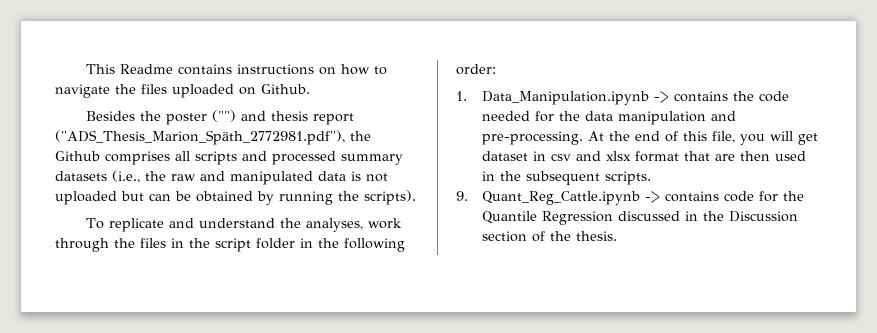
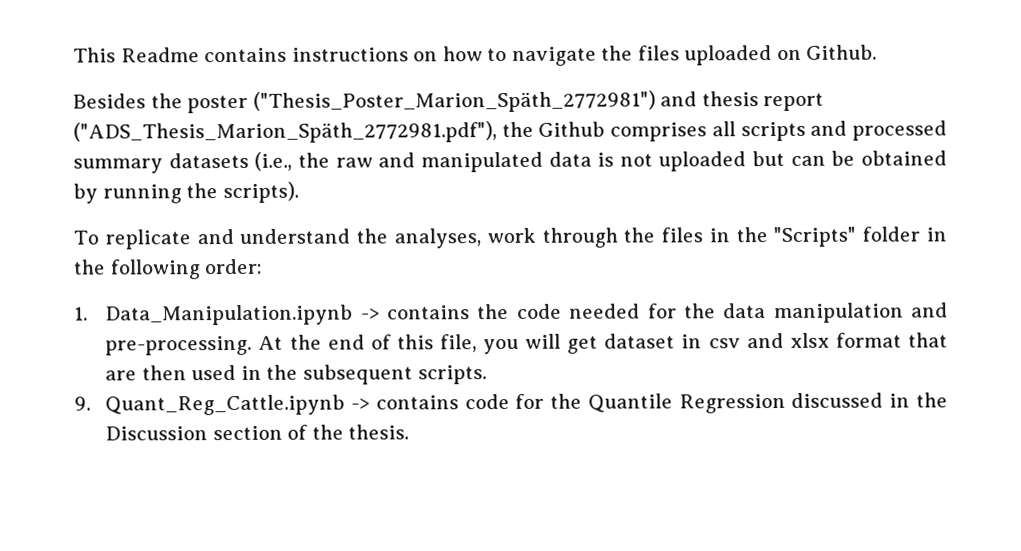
- Besides the poster ("") and thesis report ("ADS_Thesis_Marion_Späth_2772981.pdf"), the Github comprises all scripts and processed summary datasets (i.e., the raw and manipulated data is not uploaded but can be obtained by running the scripts).
+ Besides the poster ("Thesis_Poster_Marion_Späth_2772981") and thesis report ("ADS_Thesis_Marion_Späth_2772981.pdf"), the Github comprises all scripts and processed summary datasets (i.e., the raw and manipulated data is not uploaded but can be obtained by running the scripts).
- To replicate and understand the analyses, work through the files in the script folder in the following order:
+ To replicate and understand the analyses, work through the files in the "Scripts" folder in the following order:

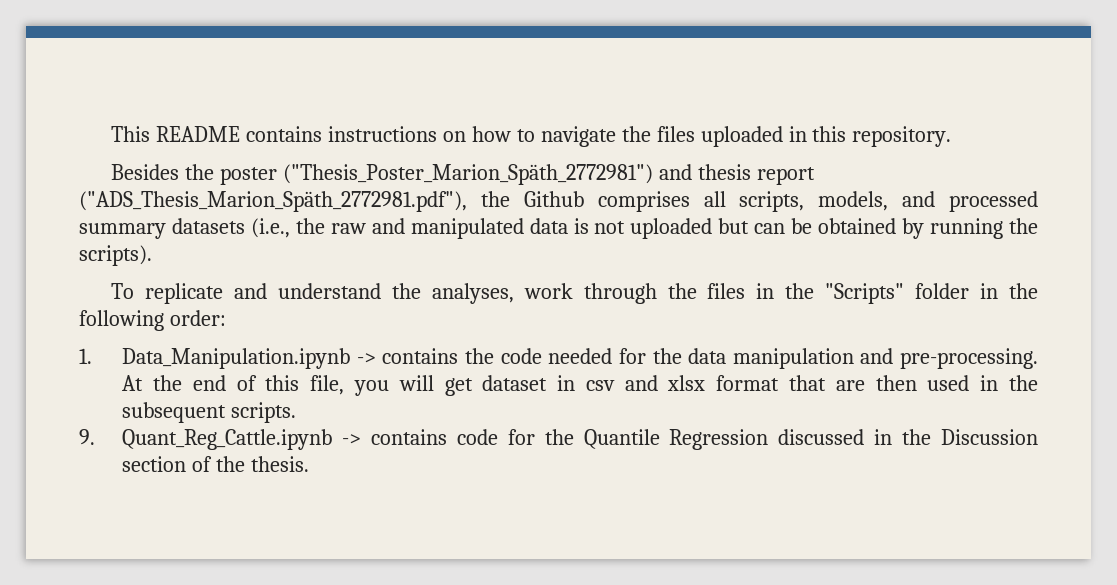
- This Readme contains instructions on how to navigate the files uploaded on Github.
+ This README contains instructions on how to navigate the files uploaded in this repository.
- Besides the poster ("Thesis_Poster_Marion_Späth_2772981") and thesis report ("ADS_Thesis_Marion_Späth_2772981.pdf"), the Github comprises all scripts and processed summary datasets (i.e., the raw and manipulated data is not uploaded but can be obtained by running the scripts).
+ Besides the poster ("Thesis_Poster_Marion_Späth_2772981") and thesis report ("ADS_Thesis_Marion_Späth_2772981.pdf"), the Github comprises all scripts, models, and processed summary datasets (i.e., the raw and manipulated data is not uploaded but can be obtained by running the scripts).

